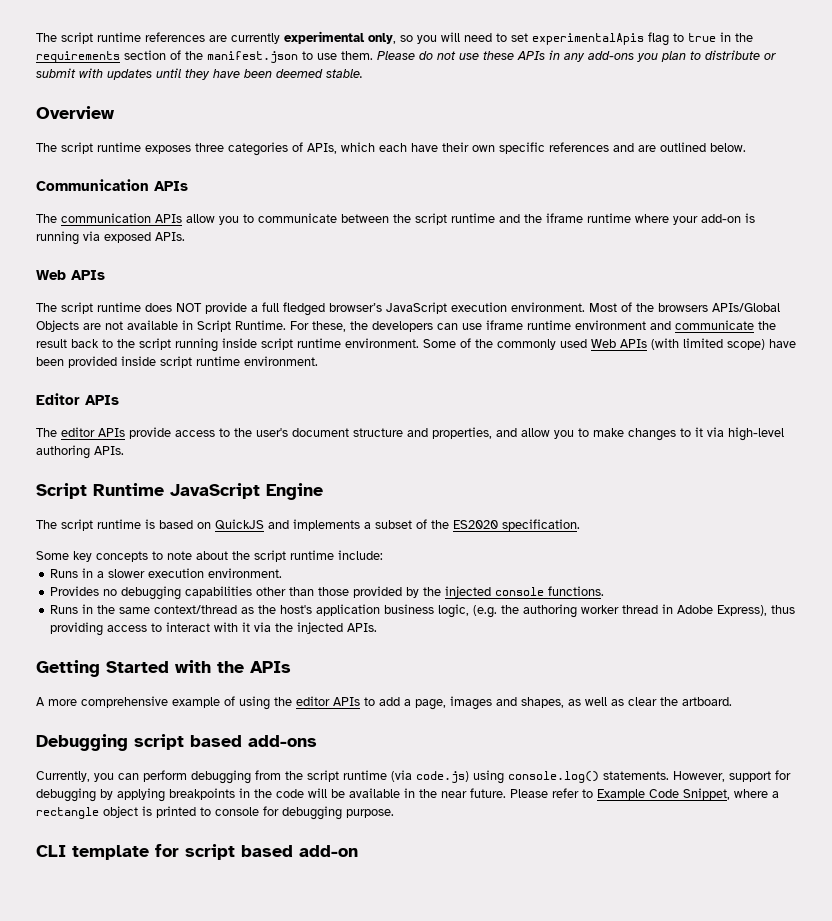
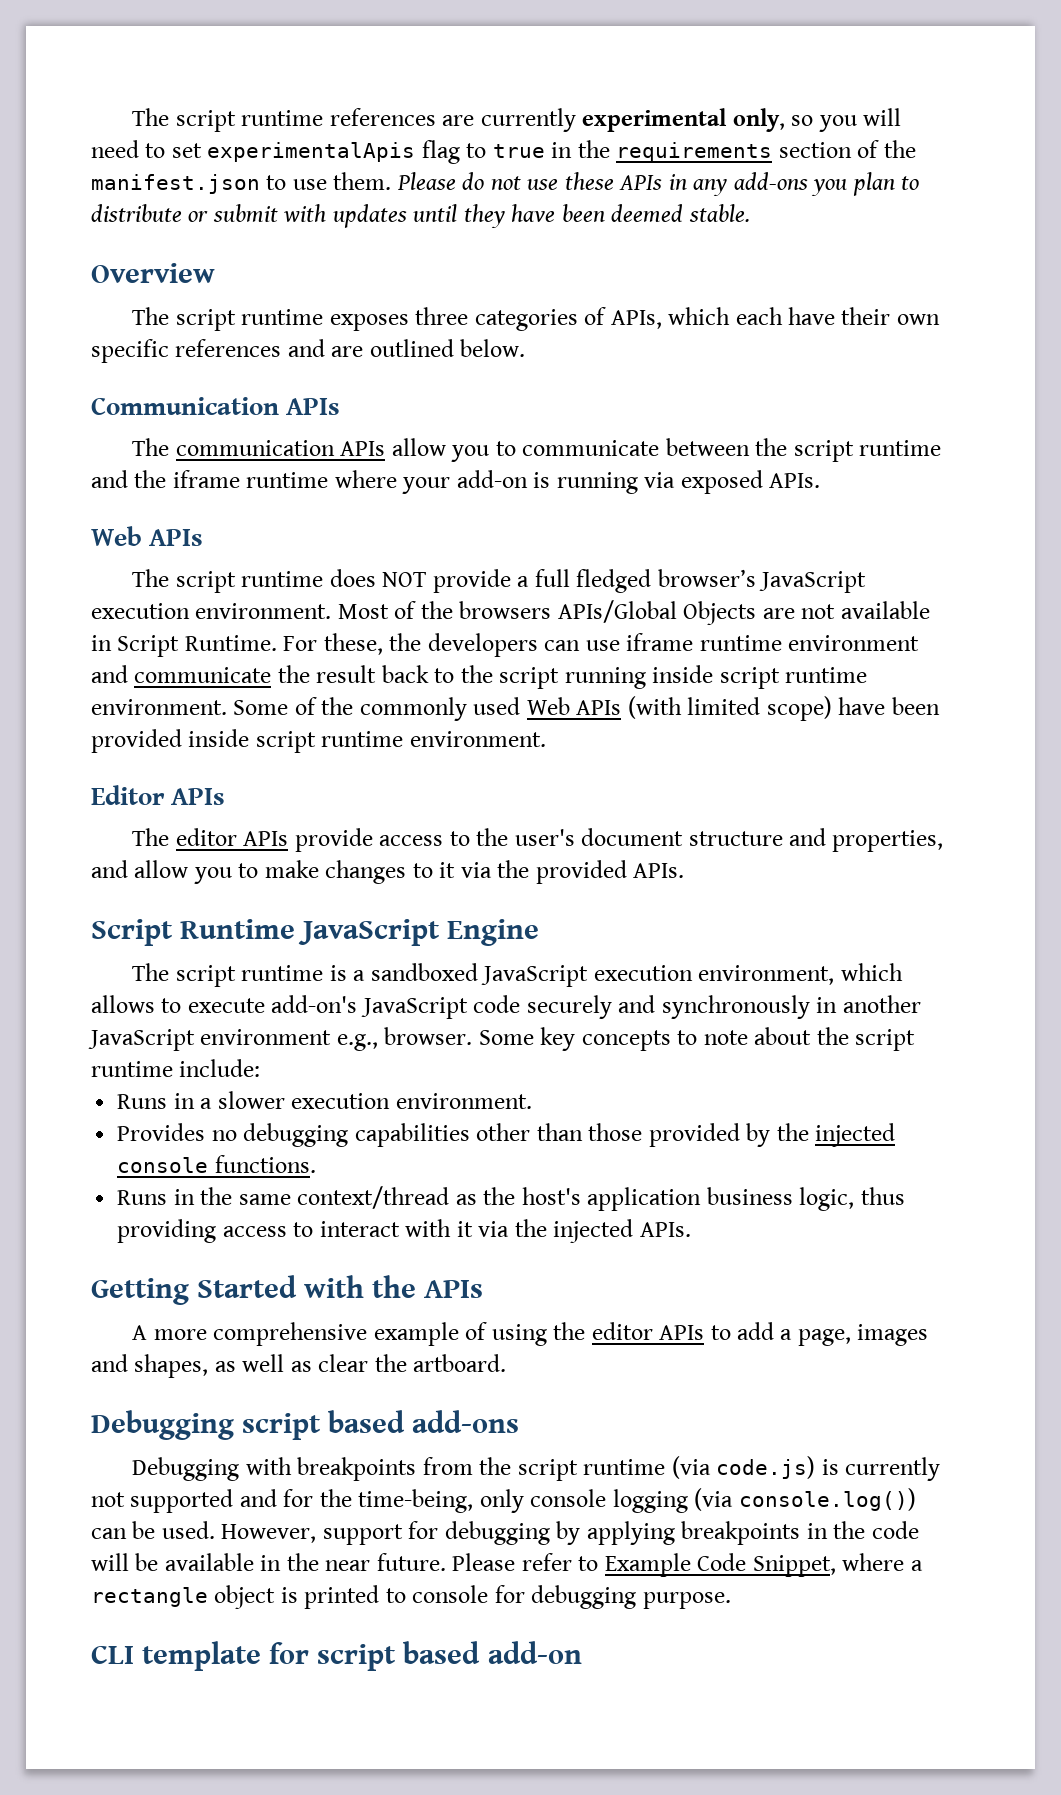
- The editor APIs provide access to the user's document structure and properties, and allow you to make changes to it via high-level authoring APIs.
+ The editor APIs provide access to the user's document structure and properties, and allow you to make changes to it via the provided APIs.
- The script runtime is based on QuickJS and implements a subset of the ES2020 specification.
- Some key concepts to note about the script runtime include:
+ The script runtime is a sandboxed JavaScript execution environment, which allows to execute add-on's JavaScript code securely and synchronously in another JavaScript environment e.g., browser. Some key concepts to note about the script runtime include:
- Runs in the same context/thread as the host's application business logic, (e.g. the authoring worker thread in Adobe Express), thus providing access to interact with it via the injected APIs.
+ Runs in the same context/thread as the host's application business logic, thus providing access to interact with it via the injected APIs.
- Currently, you can perform debugging from the script runtime (via code.js) using console.log() statements.
+ Debugging with breakpoints from the script runtime (via code.js) is currently not supported and for the time-being, only console logging (via console.log()) can be used.

